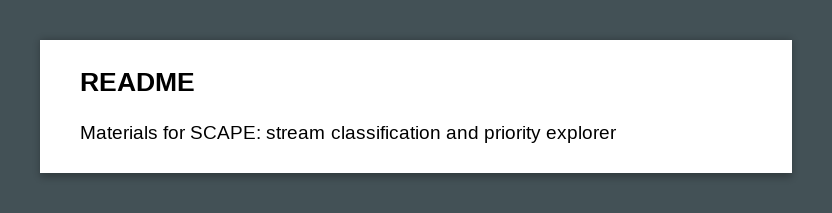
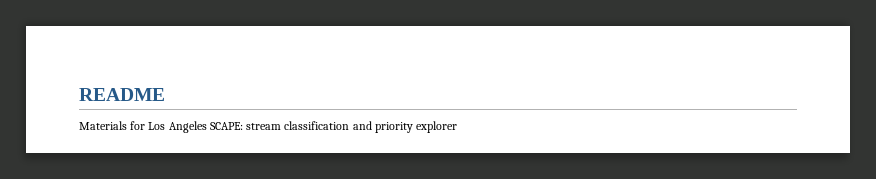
- Materials for SCAPE: stream classification and priority explorer
+ Materials for Los Angeles SCAPE: stream classification and priority explorer

